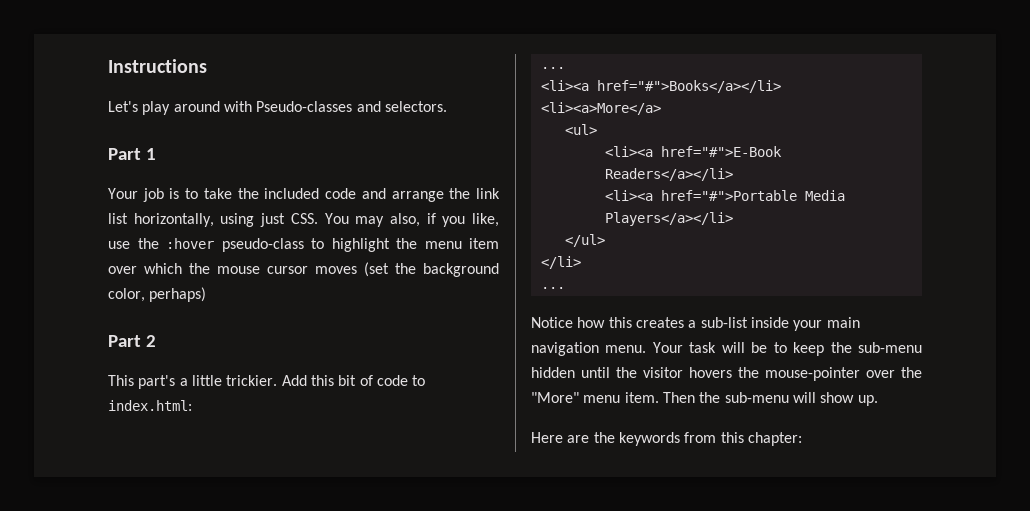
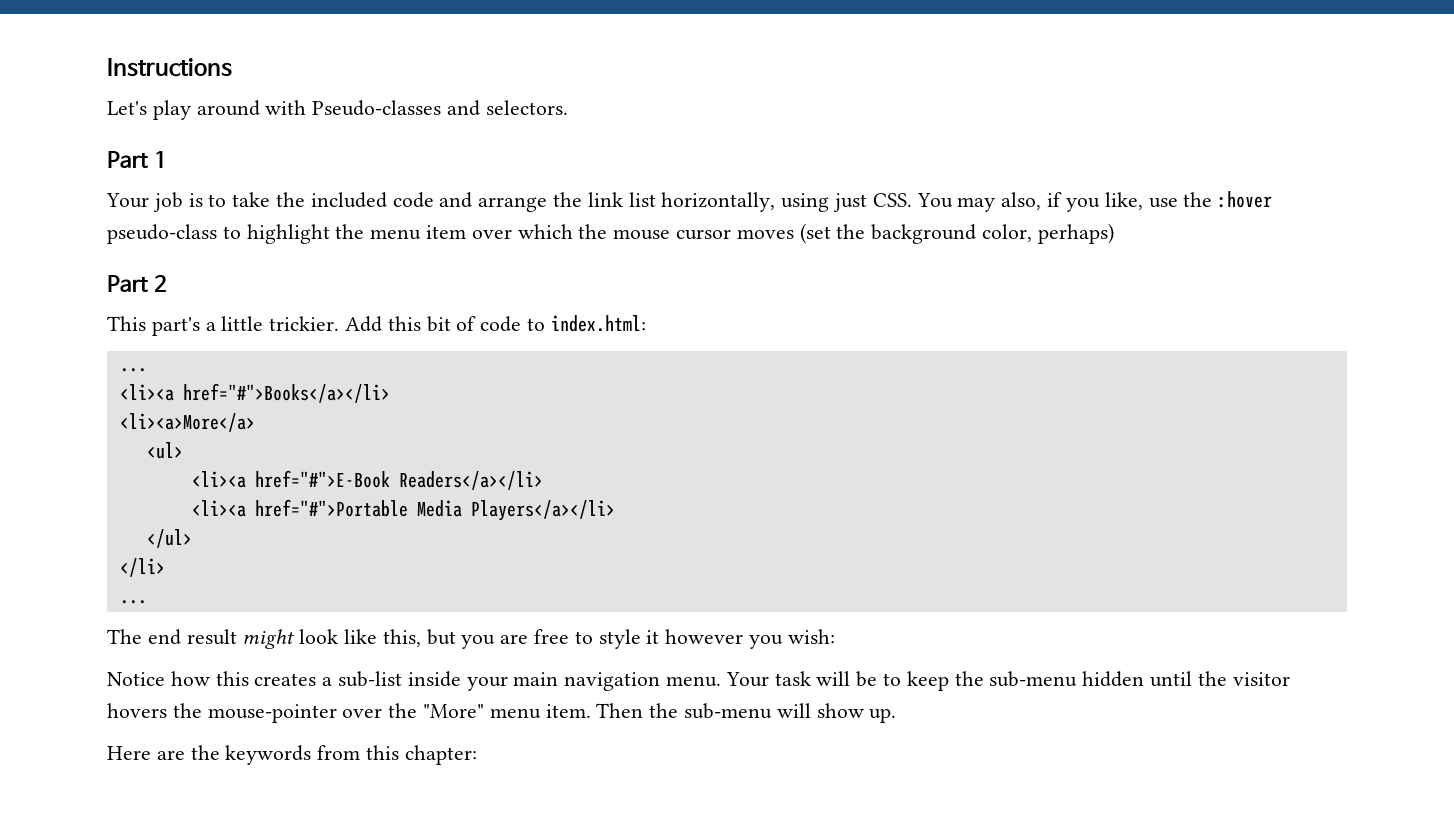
+ The end result might look like this, but you are free to style it however you wish:

